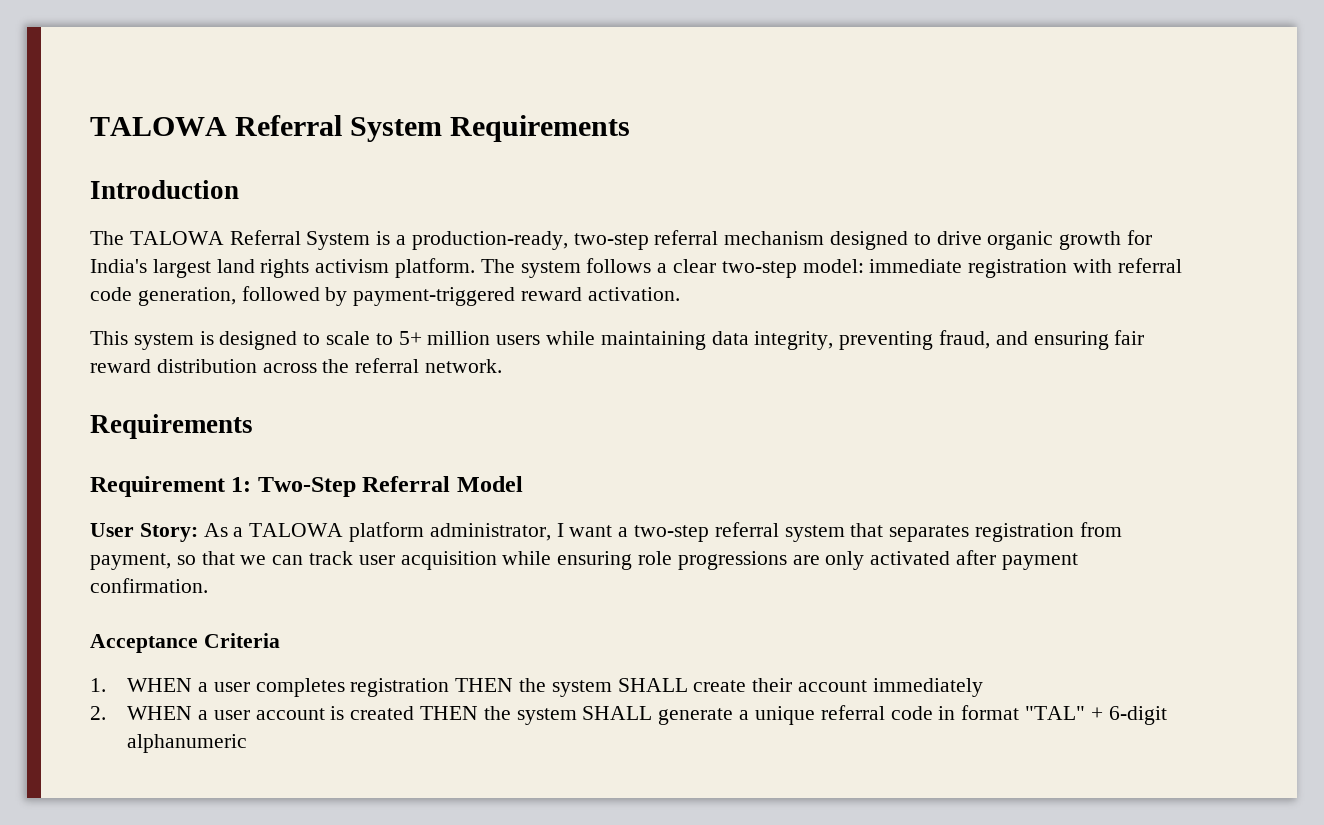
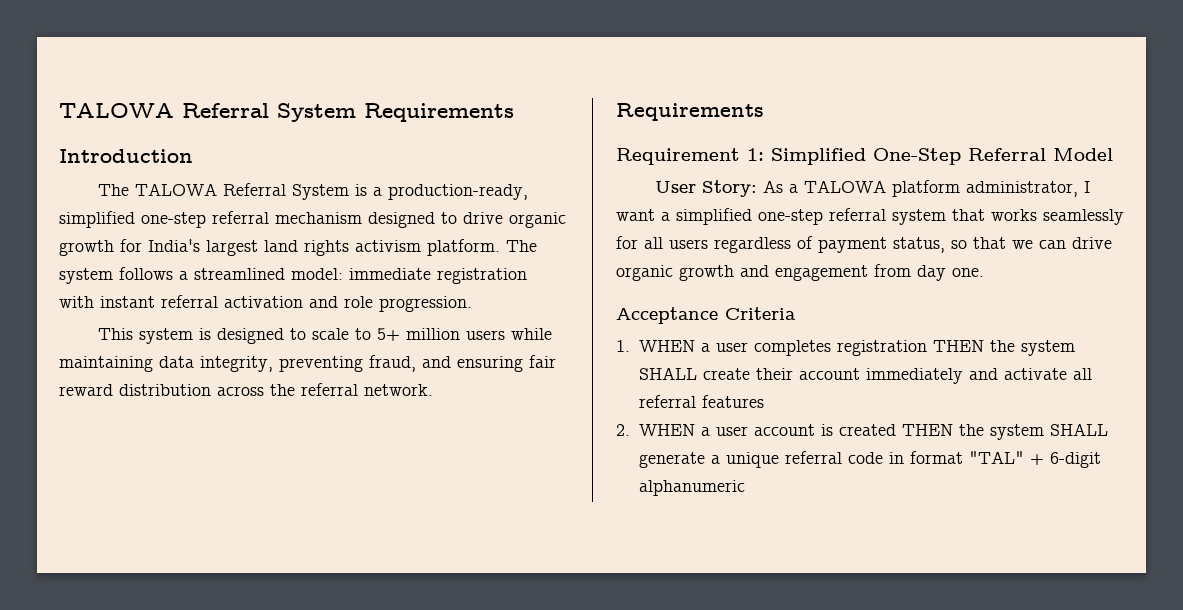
- The TALOWA Referral System is a production-ready, two-step referral mechanism designed to drive organic growth for India's largest land rights activism platform.
+ The TALOWA Referral System is a production-ready, simplified one-step referral mechanism designed to drive organic growth for India's largest land rights activism platform.
- The system follows a clear two-step model: immediate registration with referral code generation, followed by payment-triggered reward activation.
+ The system follows a streamlined model: immediate registration with instant referral activation and role progression.
- Requirement 1: Two-Step Referral Model
+ Requirement 1: Simplified One-Step Referral Model
- User Story: As a TALOWA platform administrator, I want a two-step referral system that separates registration from payment, so that we can track user acquisition while ensuring role progressions are only activated after payment confirmation.
+ User Story: As a TALOWA platform administrator, I want a simplified one-step referral system that works seamlessly for all users regardless of payment status, so that we can drive organic growth and engagement from day one.
- 1. WHEN a user completes registration THEN the system SHALL create their account immediately
+ 1. WHEN a user completes registration THEN the system SHALL create their account immediately and activate all referral features

